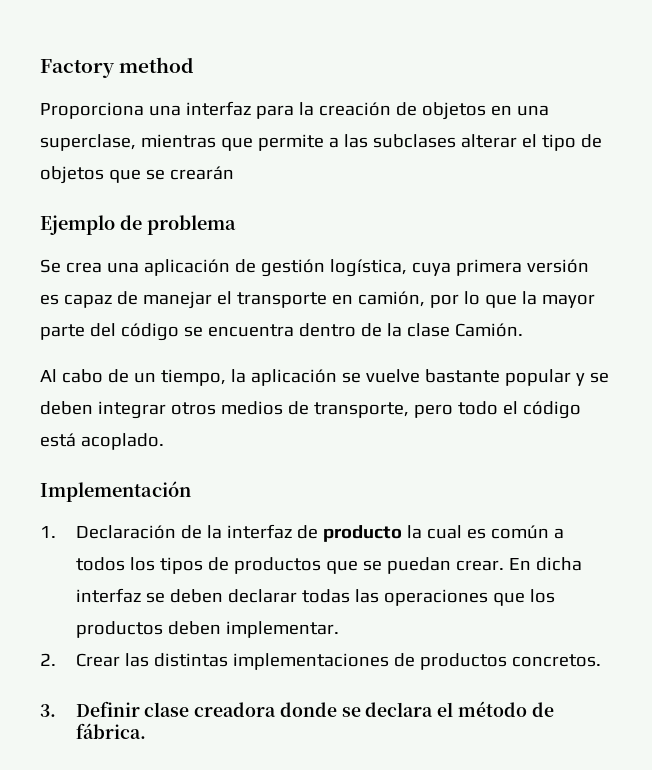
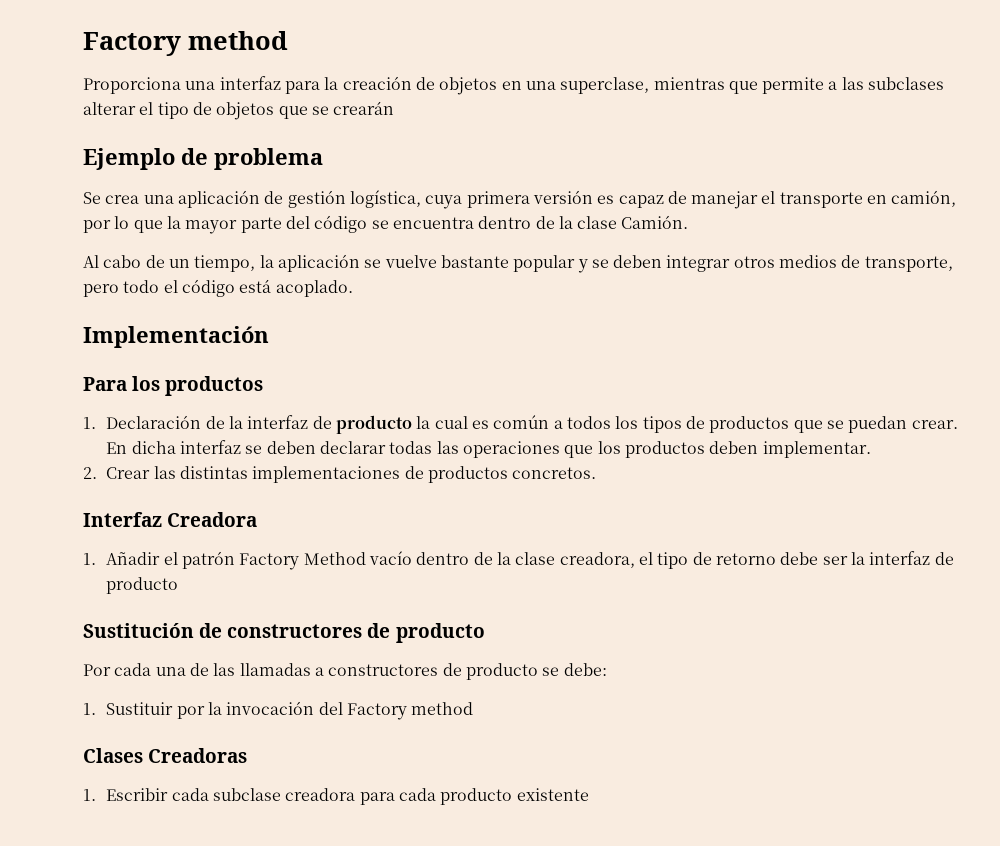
+ Para los productos
- 3. Definir clase creadora donde se declara el método de fábrica.
+ Interfaz Creadora
+ 1. Añadir el patrón Factory Method vacío dentro de la clase creadora, el tipo de retorno debe ser la interfaz de producto
+ Sustitución de constructores de producto
+ Por cada una de las llamadas a constructores de producto se debe:
+ 1. Sustituir por la invocación del Factory method
+ Clases Creadoras
+ 1. Escribir cada subclase creadora para cada producto existente

